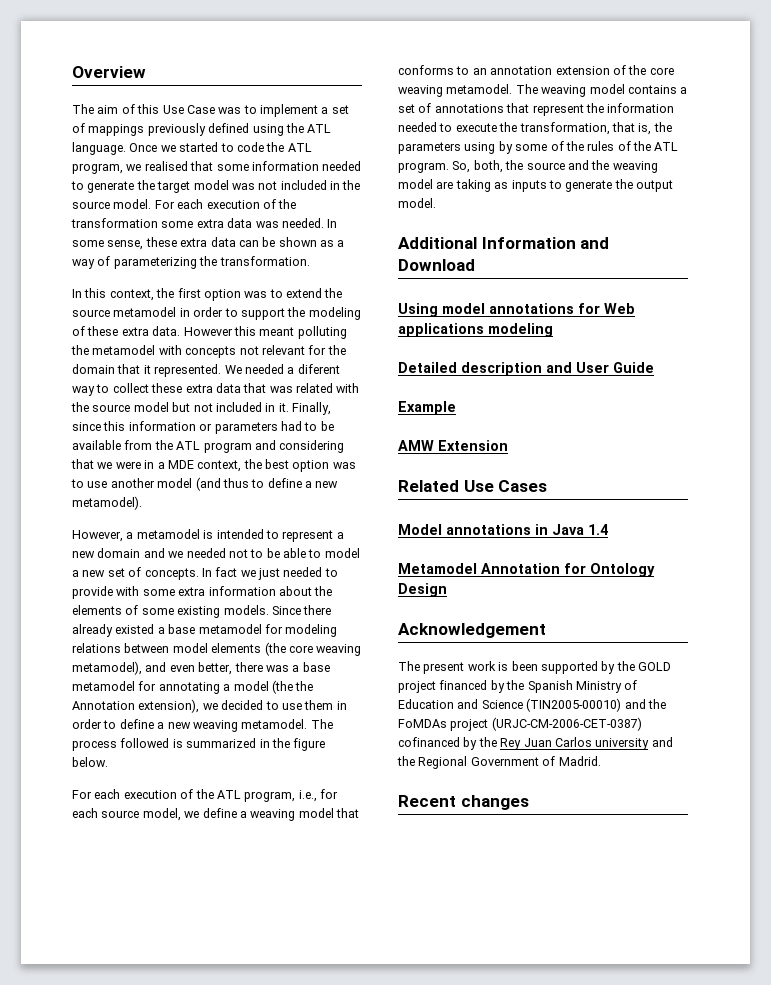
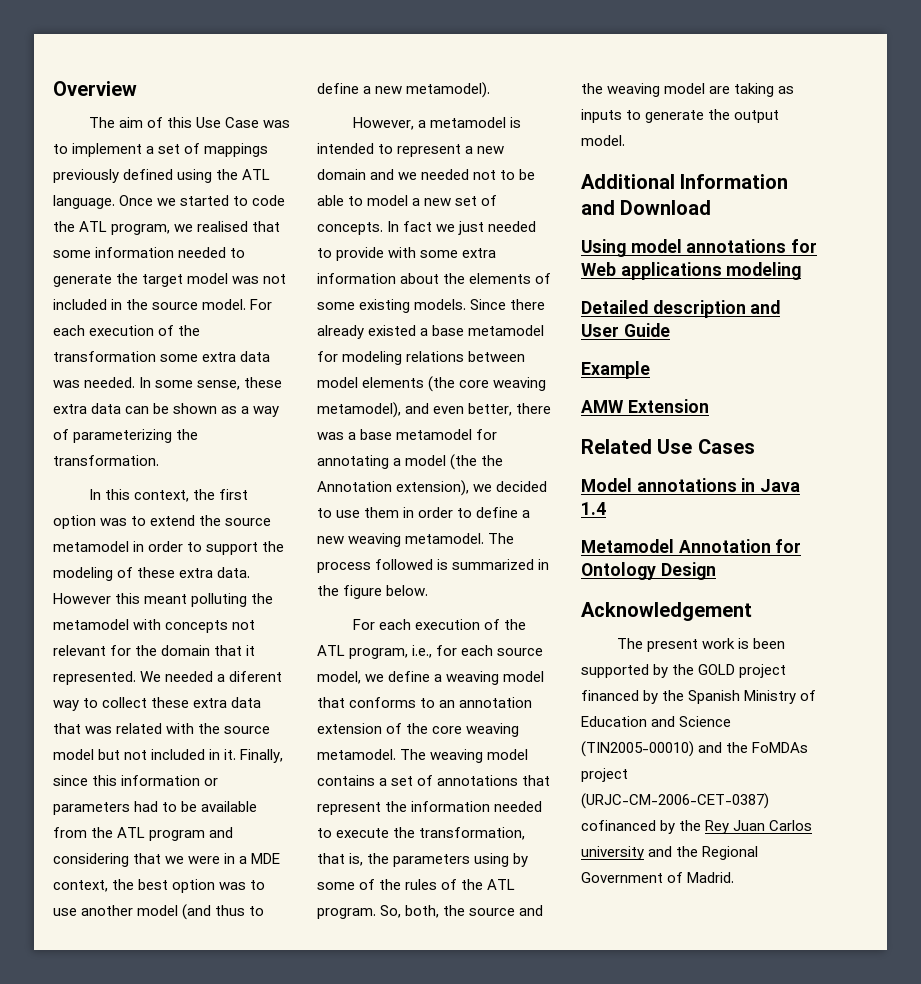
- Recent changes

